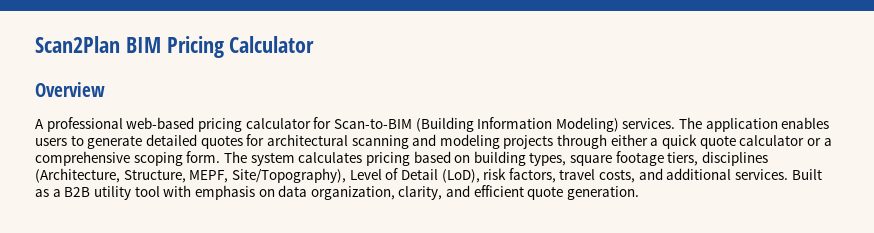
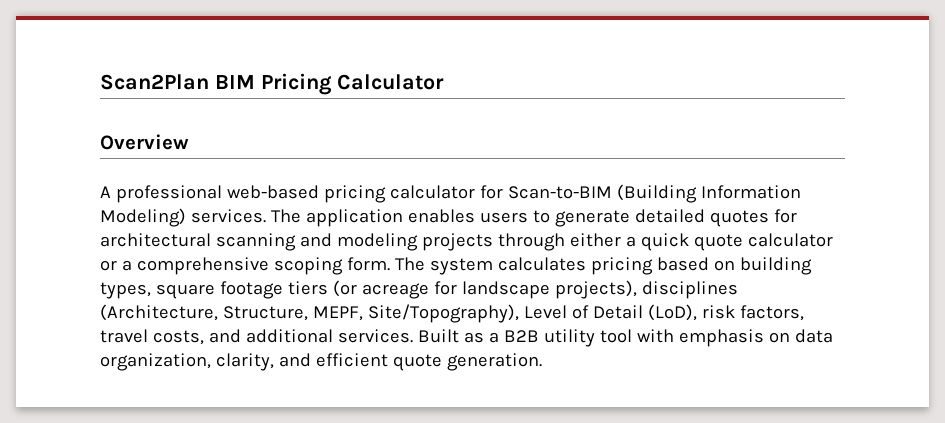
- The system calculates pricing based on building types, square footage tiers, disciplines (Architecture, Structure, MEPF, Site/Topography), Level of Detail (LoD), risk factors, travel costs, and additional services.
+ The system calculates pricing based on building types, square footage tiers (or acreage for landscape projects), disciplines (Architecture, Structure, MEPF, Site/Topography), Level of Detail (LoD), risk factors, travel costs, and additional services.

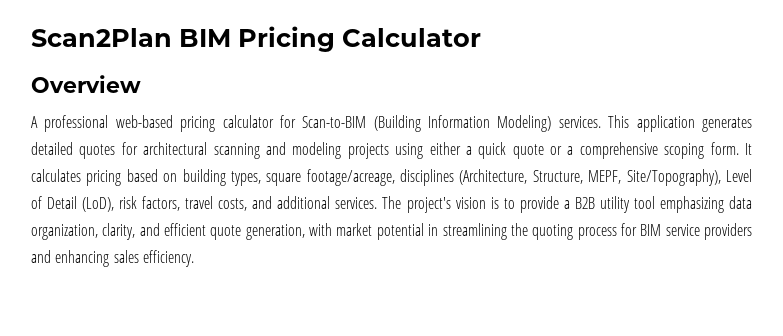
- The application enables users to generate detailed quotes for architectural scanning and modeling projects through either a quick quote calculator or a comprehensive scoping form.
+ This application generates detailed quotes for architectural scanning and modeling projects using either a quick quote or a comprehensive scoping form.
- The system calculates pricing based on building types, square footage tiers (or acreage for landscape projects), disciplines (Architecture, Structure, MEPF, Site/Topography), Level of Detail (LoD), risk factors, travel costs, and additional services.
+ It calculates pricing based on building types, square footage/acreage, disciplines (Architecture, Structure, MEPF, Site/Topography), Level of Detail (LoD), risk factors, travel costs, and additional services.
- Built as a B2B utility tool with emphasis on data organization, clarity, and efficient quote generation.
+ The project's vision is to provide a B2B utility tool emphasizing data organization, clarity, and efficient quote generation, with market potential in streamlining the quoting process for BIM service providers and enhancing sales efficiency.

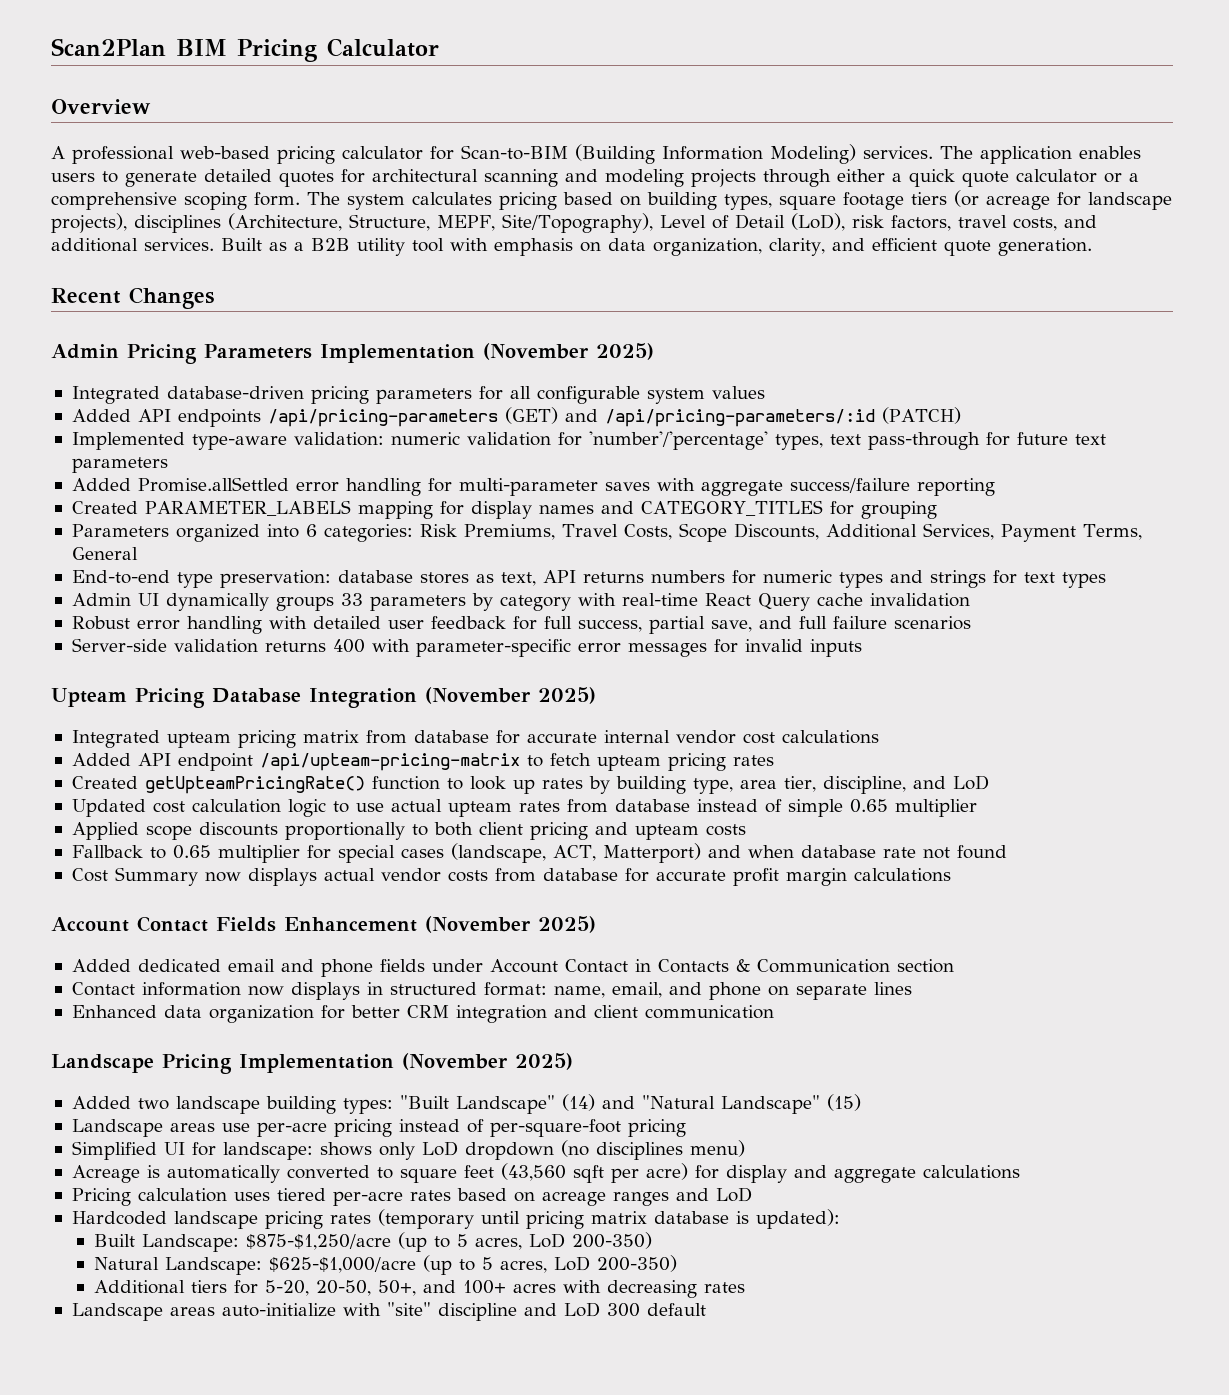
- This application generates detailed quotes for architectural scanning and modeling projects using either a quick quote or a comprehensive scoping form.
+ The application enables users to generate detailed quotes for architectural scanning and modeling projects through either a quick quote calculator or a comprehensive scoping form.
- It calculates pricing based on building types, square footage/acreage, disciplines (Architecture, Structure, MEPF, Site/Topography), Level of Detail (LoD), risk factors, travel costs, and additional services.
+ The system calculates pricing based on building types, square footage tiers (or acreage for landscape projects), disciplines (Architecture, Structure, MEPF, Site/Topography), Level of Detail (LoD), risk factors, travel costs, and additional services.
- The project's vision is to provide a B2B utility tool emphasizing data organization, clarity, and efficient quote generation, with market potential in streamlining the quoting process for BIM service providers and enhancing sales efficiency.
+ Built as a B2B utility tool with emphasis on data organization, clarity, and efficient quote generation.
+ Recent Changes
+ Admin Pricing Parameters Implementation (November 2025)
+ Integrated database-driven pricing parameters for all configurable system values
+ Added API endpoints /api/pricing-parameters (GET) and /api/pricing-parameters/:id (PATCH)
+ Implemented type-aware validation: numeric validation for 'number'/'percentage' types, text pass-through for future text parameters
+ Added Promise.allSettled error handling for multi-parameter saves with aggregate success/failure reporting
+ Created PARAMETER_LABELS mapping for display names and CATEGORY_TITLES for grouping
+ Parameters organized into 6 categories: Risk Premiums, Travel Costs, Scope Discounts, Additional Services, Payment Terms, General
+ End-to-end type preservation: database stores as text, API returns numbers for numeric types and strings for text types
+ Admin UI dynamically groups 33 parameters by category with real-time React Query cache invalidation
+ Robust error handling with detailed user feedback for full success, partial save, and full failure scenarios
+ Server-side validation returns 400 with parameter-specific error messages for invalid inputs
+ Upteam Pricing Database Integration (November 2025)
+ Integrated upteam pricing matrix from database for accurate internal vendor cost calculations
+ Added API endpoint /api/upteam-pricing-matrix to fetch upteam pricing rates
+ Created getUpteamPricingRate() function to look up rates by building type, area tier, discipline, and LoD
+ Updated cost calculation logic to use actual upteam rates from database instead of simple 0.65 multiplier
+ Applied scope discounts proportionally to both client pricing and upteam costs
+ Fallback to 0.65 multiplier for special cases (landscape, ACT, Matterport) and when database rate not found
+ Cost Summary now displays actual vendor costs from database for accurate profit margin calculations
+ Account Contact Fields Enhancement (November 2025)
+ Added dedicated email and phone fields under Account Contact in Contacts & Communication section
+ Contact information now displays in structured format: name, email, and phone on separate lines
+ Enhanced data organization for better CRM integration and client communication
+ Landscape Pricing Implementation (November 2025)
+ Added two landscape building types: "Built Landscape" (14) and "Natural Landscape" (15)
+ Landscape areas use per-acre pricing instead of per-square-foot pricing
+ Simplified UI for landscape: shows only LoD dropdown (no disciplines menu)
+ Acreage is automatically converted to square feet (43,560 sqft per acre) for display and aggregate calculations
+ Pricing calculation uses tiered per-acre rates based on acreage ranges and LoD
+ Hardcoded landscape pricing rates (temporary until pricing matrix database is updated):
+ Built Landscape: $875-$1,250/acre (up to 5 acres, LoD 200-350)
+ Natural Landscape: $625-$1,000/acre (up to 5 acres, LoD 200-350)
+ Additional tiers for 5-20, 20-50, 50+, and 100+ acres with decreasing rates
+ Landscape areas auto-initialize with "site" discipline and LoD 300 default

